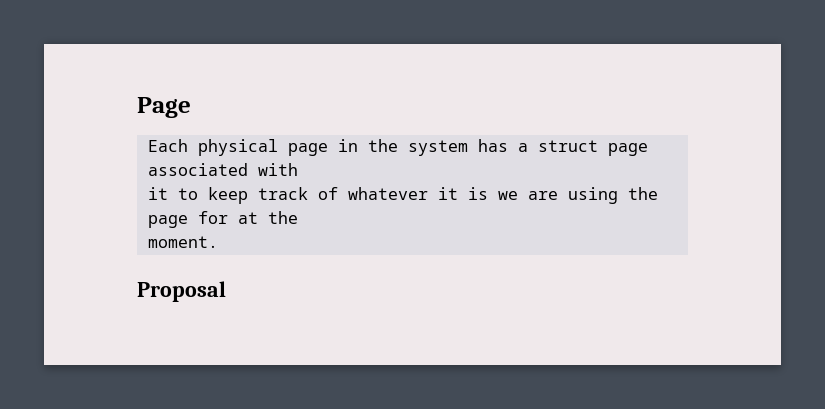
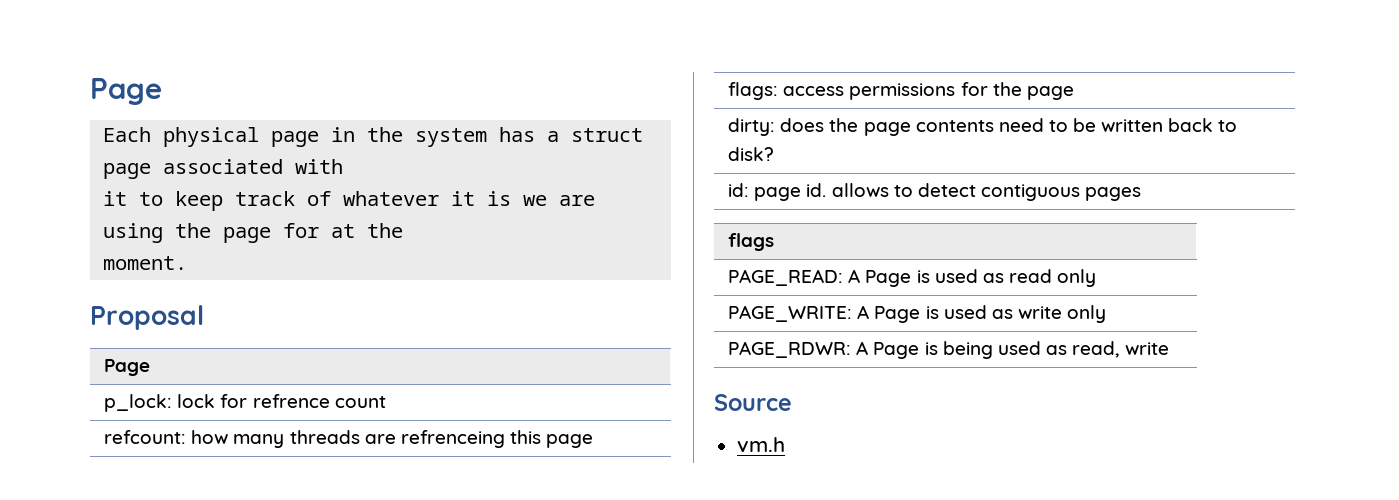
  Proposal
+ Page
+ p_lock: lock for refrence count
+ refcount: how many threads are refrenceing this page
+ flags: access permissions for the page
+ dirty: does the page contents need to be written back to disk?
+ id: page id. allows to detect contiguous pages
+ flags
+ PAGE_READ: A Page is used as read only
+ PAGE_WRITE: A Page is used as write only
+ PAGE_RDWR: A Page is being used as read, write
+ Source
+ vm.h

